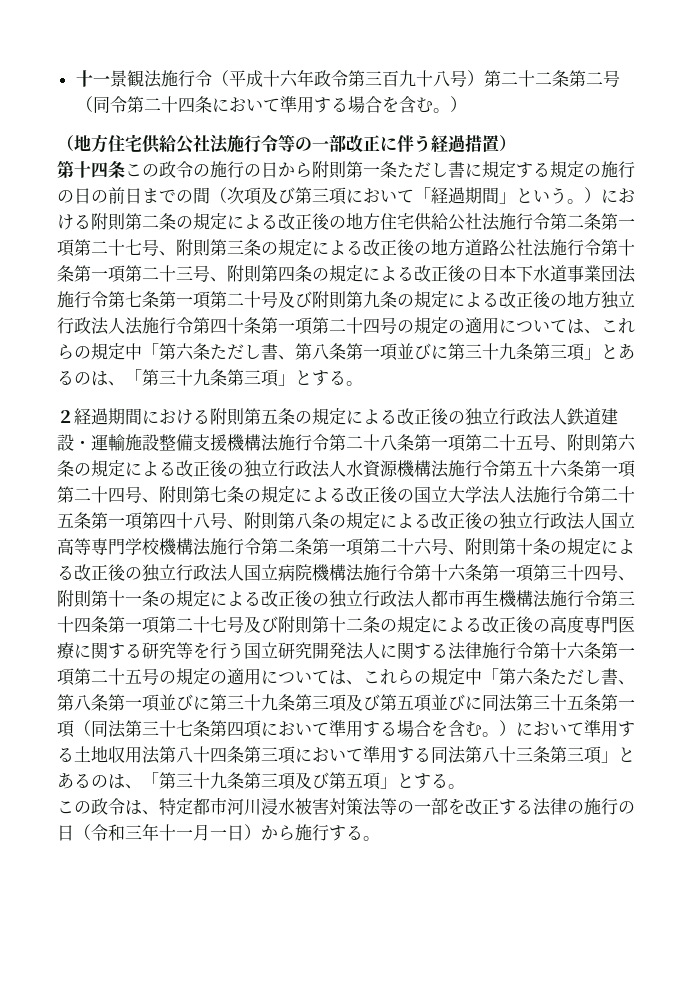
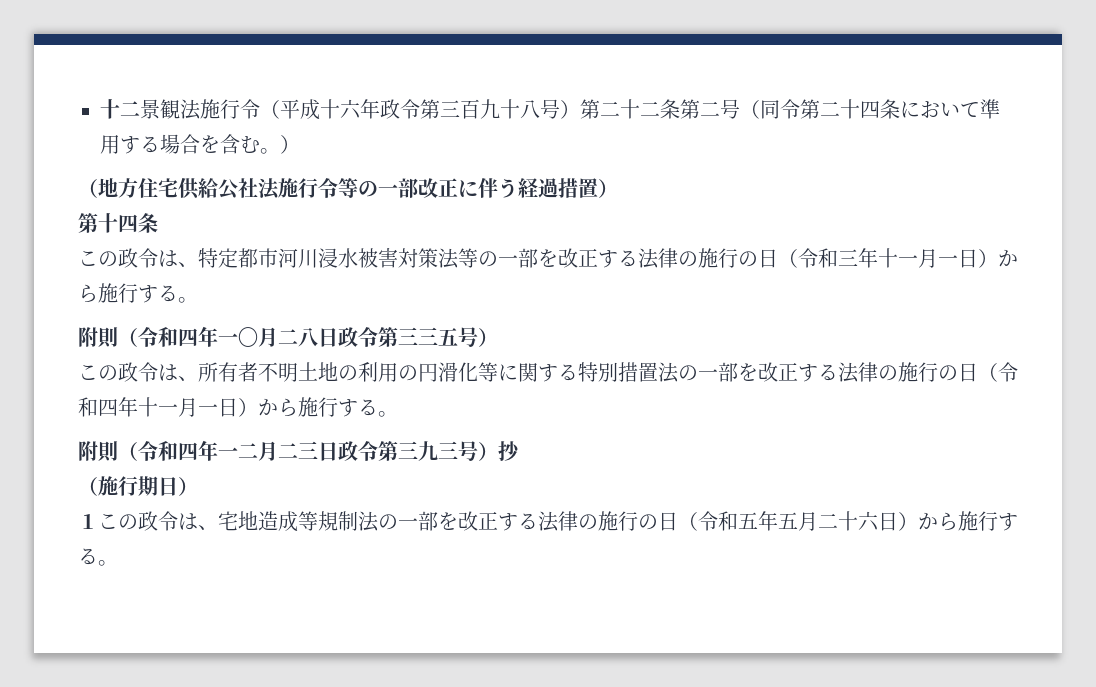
- 十一景観法施行令（平成十六年政令第三百九十八号）第二十二条第二号（同令第二十四条において準用する場合を含む。）
+ 十二景観法施行令（平成十六年政令第三百九十八号）第二十二条第二号（同令第二十四条において準用する場合を含む。）
- 第十四条この政令の施行の日から附則第一条ただし書に規定する規定の施行の日の前日までの間（次項及び第三項において「経過期間」という。）における附則第二条の規定による改正後の地方住宅供給公社法施行令第二条第一項第二十七号、附則第三条の規定による改正後の地方道路公社法施行令第十条第一項第二十三号、附則第四条の規定による改正後の日本下水道事業団法施行令第七条第一項第二十号及び附則第九条の規定による改正後の地方独立行政法人法施行令第四十条第一項第二十四号の規定の適用については、これらの規定中「第六条ただし書、第八条第一項並びに第三十九条第三項」とあるのは、「第三十九条第三項」とする。
- ２経過期間における附則第五条の規定による改正後の独立行政法人鉄道建設・運輸施設整備支援機構法施行令第二十八条第一項第二十五号、附則第六条の規定による改正後の独立行政法人水資源機構法施行令第五十六条第一項第二十四号、附則第七条の規定による改正後の国立大学法人法施行令第二十五条第一項第四十八号、附則第八条の規定による改正後の独立行政法人国立高等専門学校機構法施行令第二条第一項第二十六号、附則第十条の規定による改正後の独立行政法人国立病院機構法施行令第十六条第一項第三十四号、附則第十一条の規定による改正後の独立行政法人都市再生機構法施行令第三十四条第一項第二十七号及び附則第十二条の規定による改正後の高度専門医療に関する研究等を行う国立研究開発法人に関する法律施行令第十六条第一項第二十五号の規定の適用については、これらの規定中「第六条ただし書、第八条第一項並びに第三十九条第三項及び第五項並びに同法第三十五条第一項（同法第三十七条第四項において準用する場合を含む。）において準用する土地収用法第八十四条第三項において準用する同法第八十三条第三項」とあるのは、「第三十九条第三項及び第五項」とする。
+ 第十四条
+ 附則（令和四年一〇月二八日政令第三三五号）
+ この政令は、所有者不明土地の利用の円滑化等に関する特別措置法の一部を改正する法律の施行の日（令和四年十一月一日）から施行する。
+ 附則（令和四年一二月二三日政令第三九三号）抄
+ （施行期日）
+ １この政令は、宅地造成等規制法の一部を改正する法律の施行の日（令和五年五月二十六日）から施行する。

